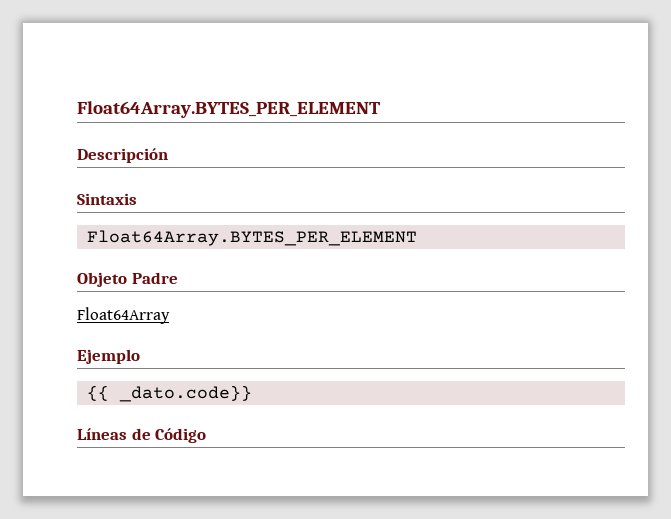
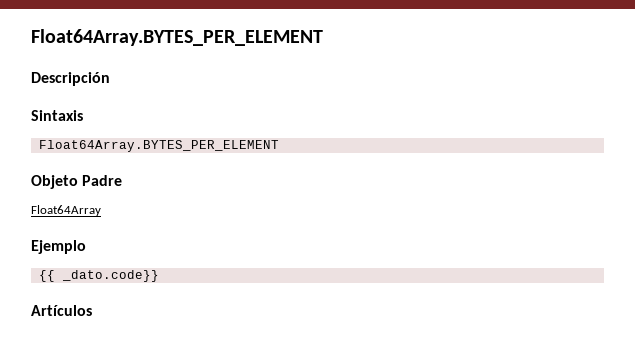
- Líneas de Código
+ Artículos

